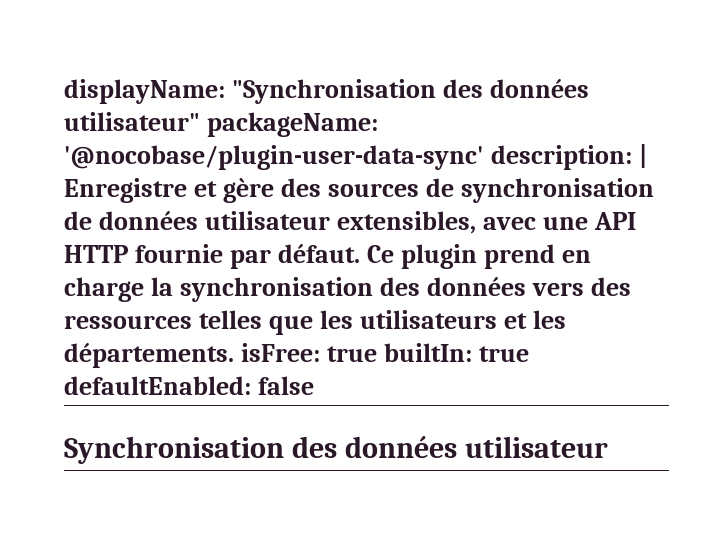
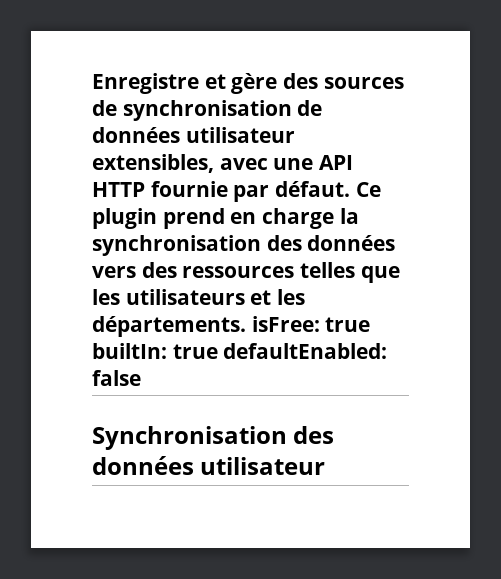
- displayName: "Synchronisation des données utilisateur" packageName: '@nocobase/plugin-user-data-sync' description: | Enregistre et gère des sources de synchronisation de données utilisateur extensibles, avec une API HTTP fournie par défaut.
+ Enregistre et gère des sources de synchronisation de données utilisateur extensibles, avec une API HTTP fournie par défaut.

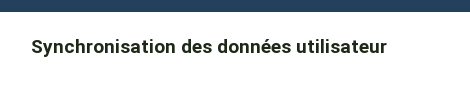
- Enregistre et gère des sources de synchronisation de données utilisateur extensibles, avec une API HTTP fournie par défaut. Ce plugin prend en charge la synchronisation des données vers des ressources telles que les utilisateurs et les départements. isFree: true builtIn: true defaultEnabled: false

